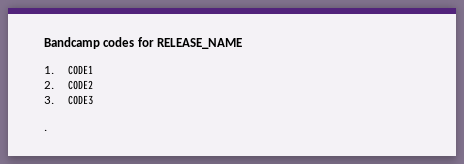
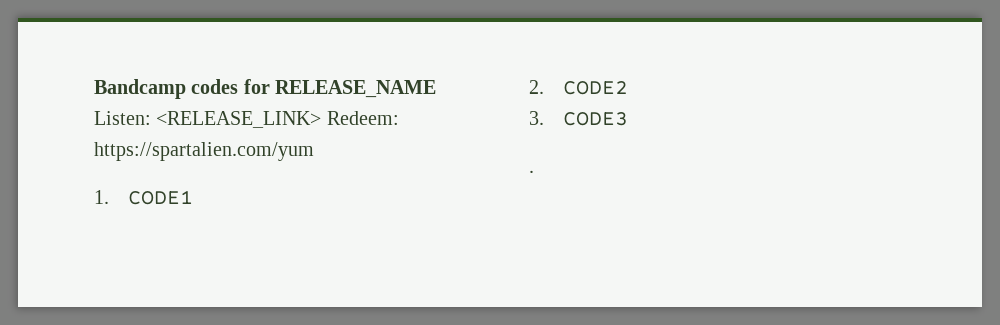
- Bandcamp codes for RELEASE_NAME
+ Bandcamp codes for RELEASE_NAME Listen: <RELEASE_LINK> Redeem: https://spartalien.com/yum

